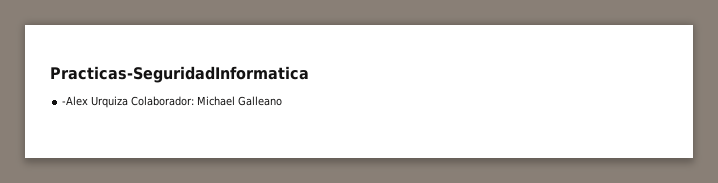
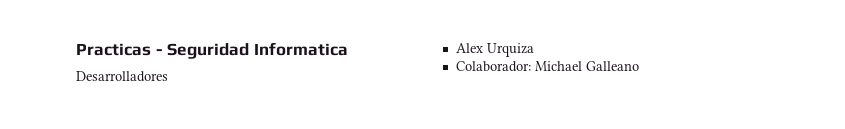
- Practicas-SeguridadInformatica
- -Alex Urquiza Colaborador: Michael Galleano
+ Practicas - Seguridad Informatica
+ Desarrolladores
+ Alex Urquiza
+ Colaborador: Michael Galleano

